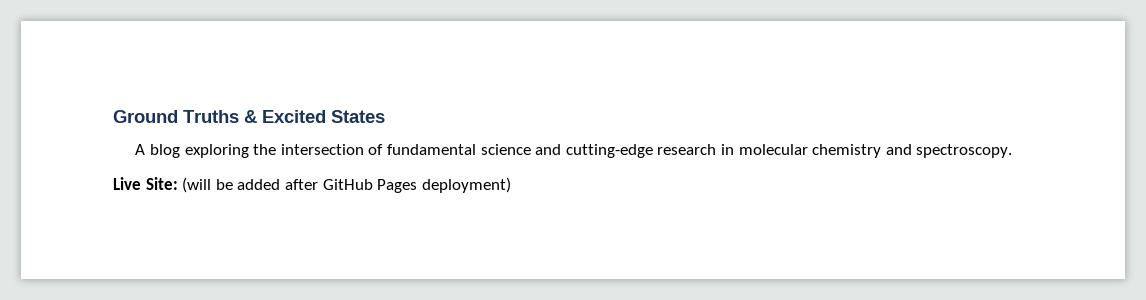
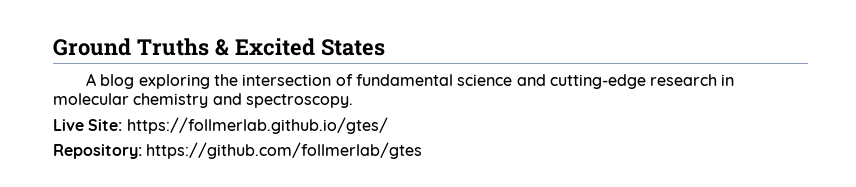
- Live Site: (will be added after GitHub Pages deployment)
+ Live Site: https://follmerlab.github.io/gtes/
+ Repository: https://github.com/follmerlab/gtes

